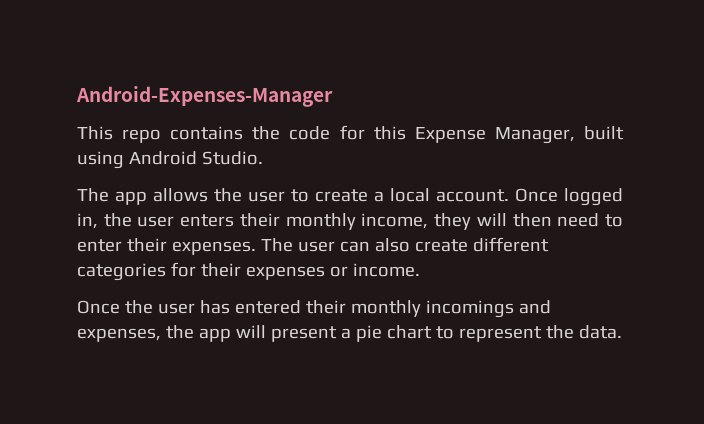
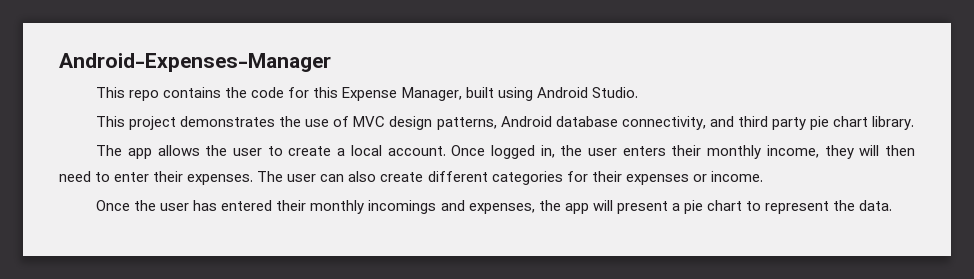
+ This project demonstrates the use of MVC design patterns, Android database connectivity, and third party pie chart library.

